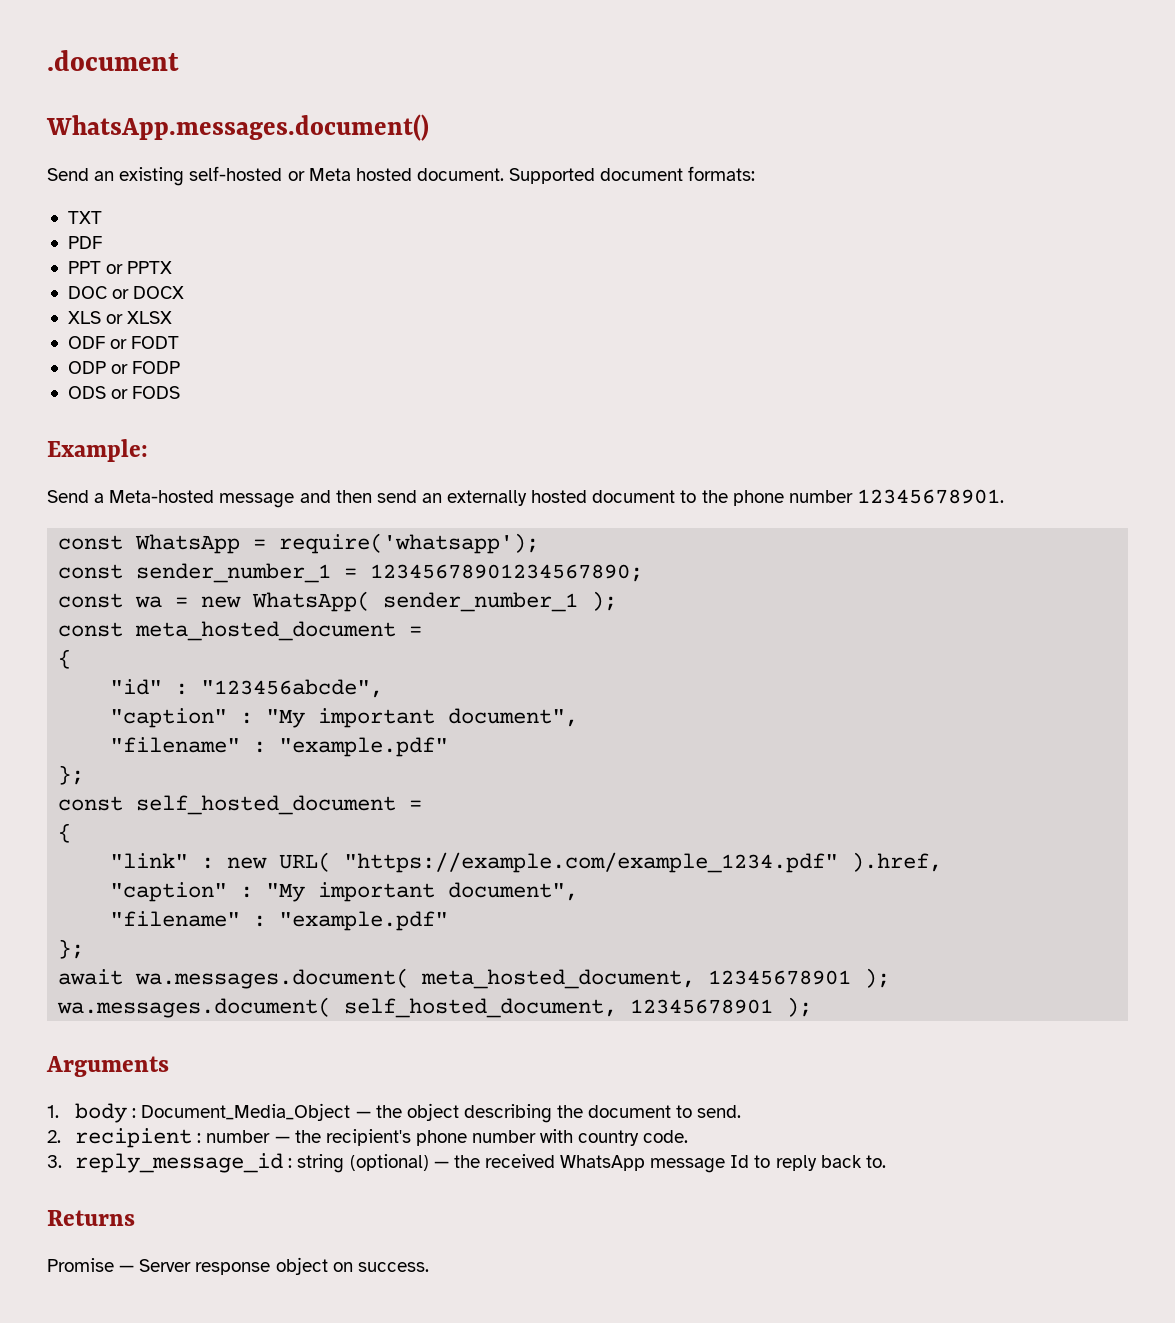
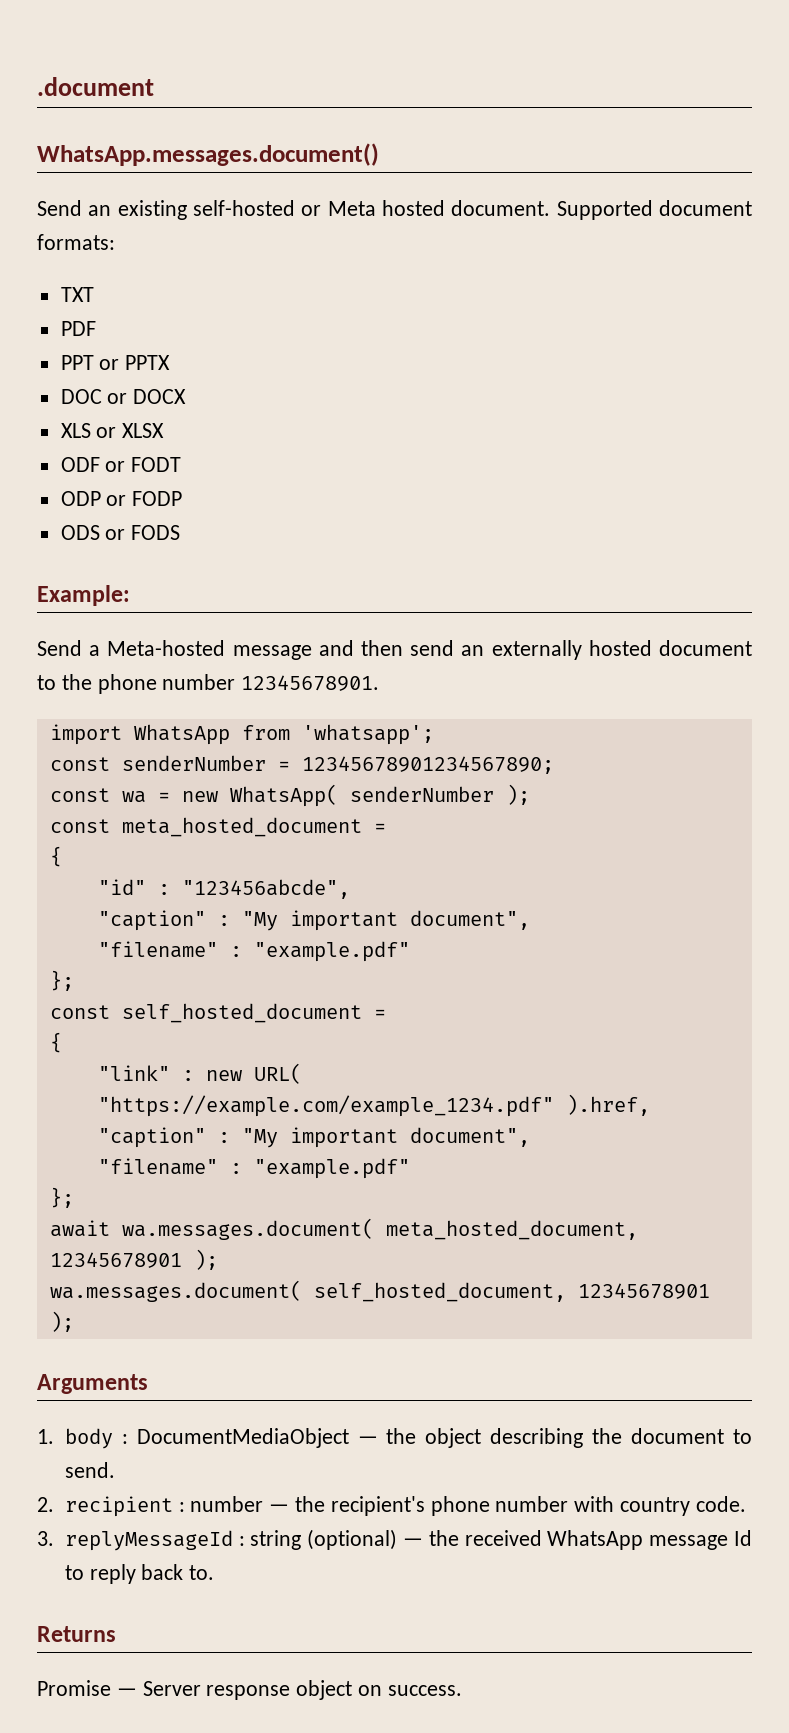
- const WhatsApp = require('whatsapp');
- const sender_number_1 = 12345678901234567890;
+ import WhatsApp from 'whatsapp';
+ const senderNumber = 12345678901234567890;
- const wa = new WhatsApp( sender_number_1 );
+ const wa = new WhatsApp( senderNumber );
- 1. body : Document_Media_Object — the object describing the document to send.
+ 1. body : DocumentMediaObject — the object describing the document to send.
- 3. reply_message_id : string (optional) — the received WhatsApp message Id to reply back to.
+ 3. replyMessageId : string (optional) — the received WhatsApp message Id to reply back to.

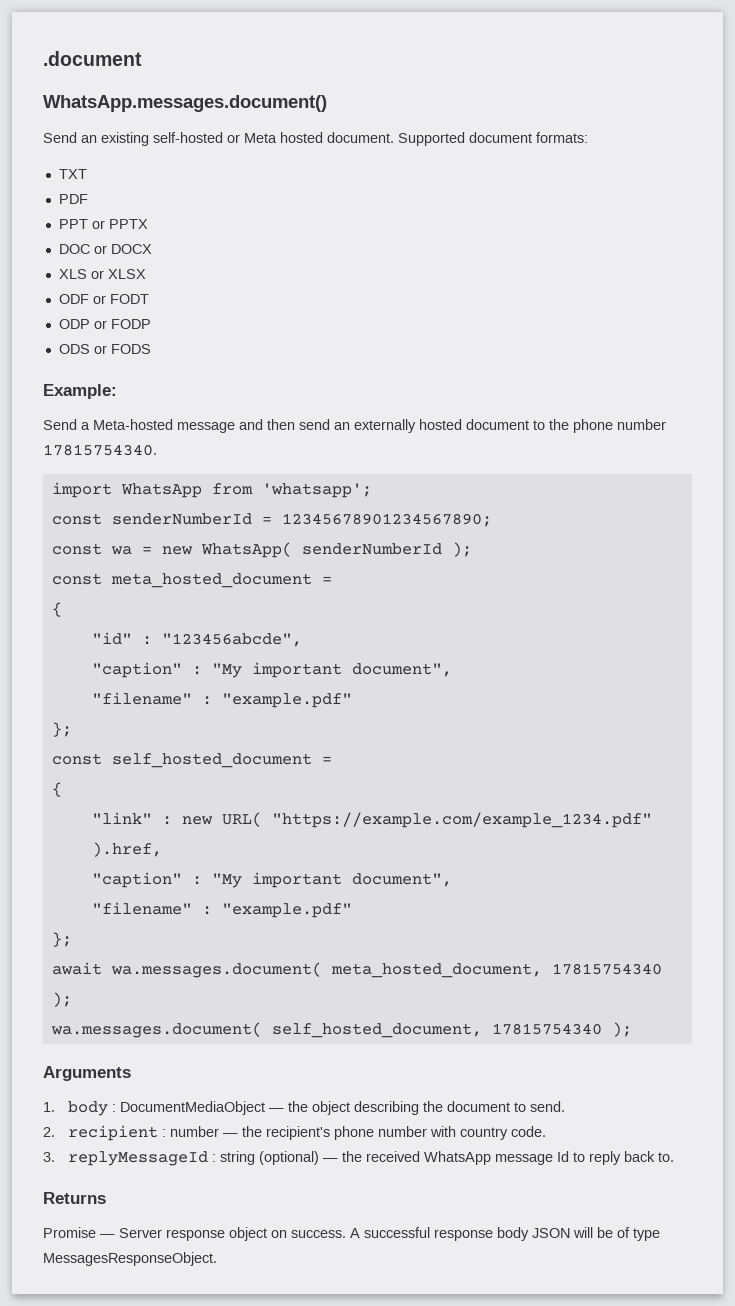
- Send a Meta-hosted message and then send an externally hosted document to the phone number 12345678901.
+ Send a Meta-hosted message and then send an externally hosted document to the phone number 17815754340.
- const senderNumber = 12345678901234567890;
+ const senderNumberId = 12345678901234567890;
- const wa = new WhatsApp( senderNumber );
+ const wa = new WhatsApp( senderNumberId );
- await wa.messages.document( meta_hosted_document, 12345678901 );
+ await wa.messages.document( meta_hosted_document, 17815754340 );
- wa.messages.document( self_hosted_document, 12345678901 );
+ wa.messages.document( self_hosted_document, 17815754340 );
+ A successful response body JSON will be of type MessagesResponseObject.

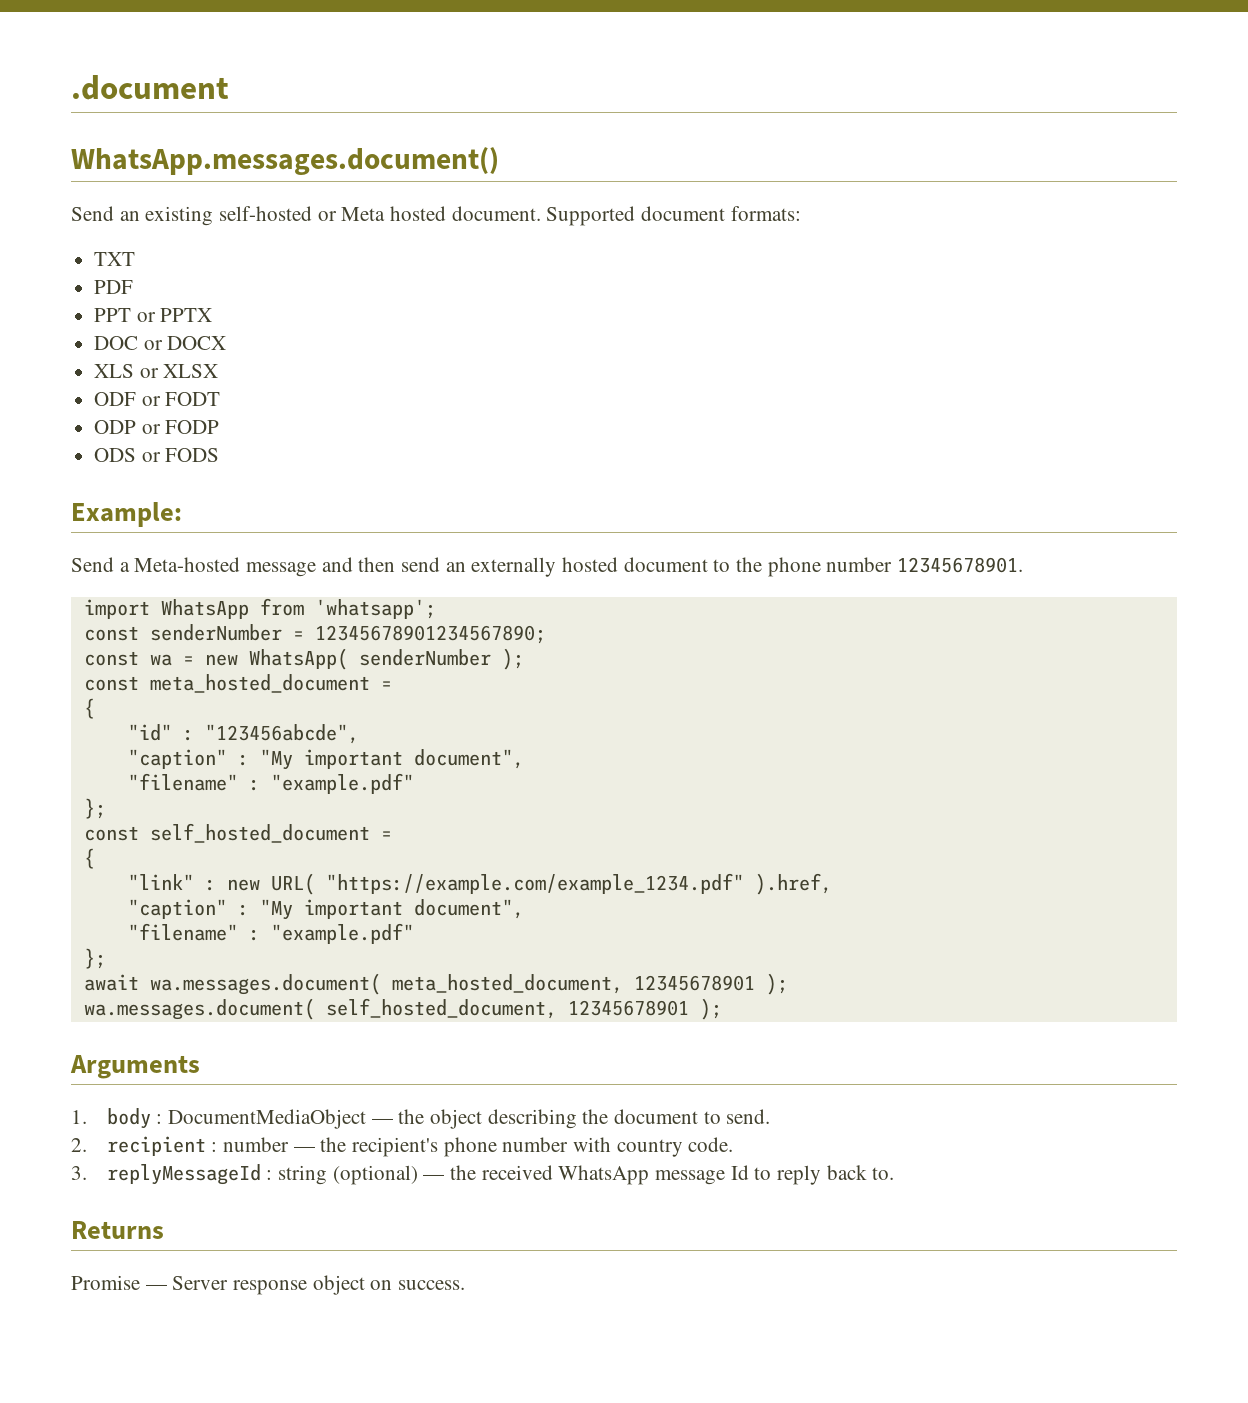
- Send a Meta-hosted message and then send an externally hosted document to the phone number 17815754340.
+ Send a Meta-hosted message and then send an externally hosted document to the phone number 12345678901.
- const senderNumberId = 12345678901234567890;
+ const senderNumber = 12345678901234567890;
- const wa = new WhatsApp( senderNumberId );
+ const wa = new WhatsApp( senderNumber );
- await wa.messages.document( meta_hosted_document, 17815754340 );
+ await wa.messages.document( meta_hosted_document, 12345678901 );
- wa.messages.document( self_hosted_document, 17815754340 );
+ wa.messages.document( self_hosted_document, 12345678901 );
- A successful response body JSON will be of type MessagesResponseObject.

